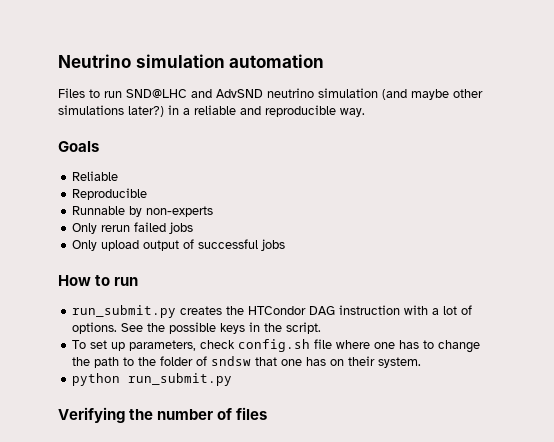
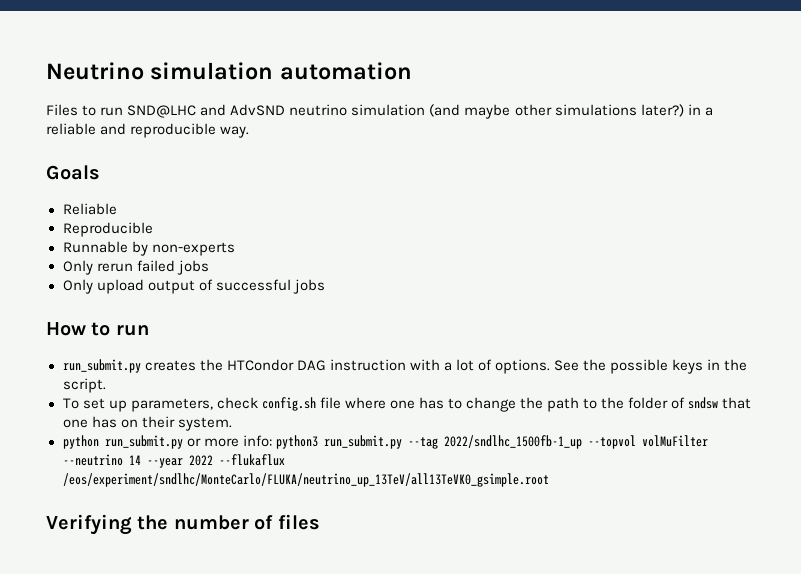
- python run_submit.py
+ python run_submit.py or more info: python3 run_submit.py --tag 2022/sndlhc_1500fb-1_up --topvol volMuFilter --neutrino 14 --year 2022 --flukaflux /eos/experiment/sndlhc/MonteCarlo/FLUKA/neutrino_up_13TeV/all13TeVK0_gsimple.root

